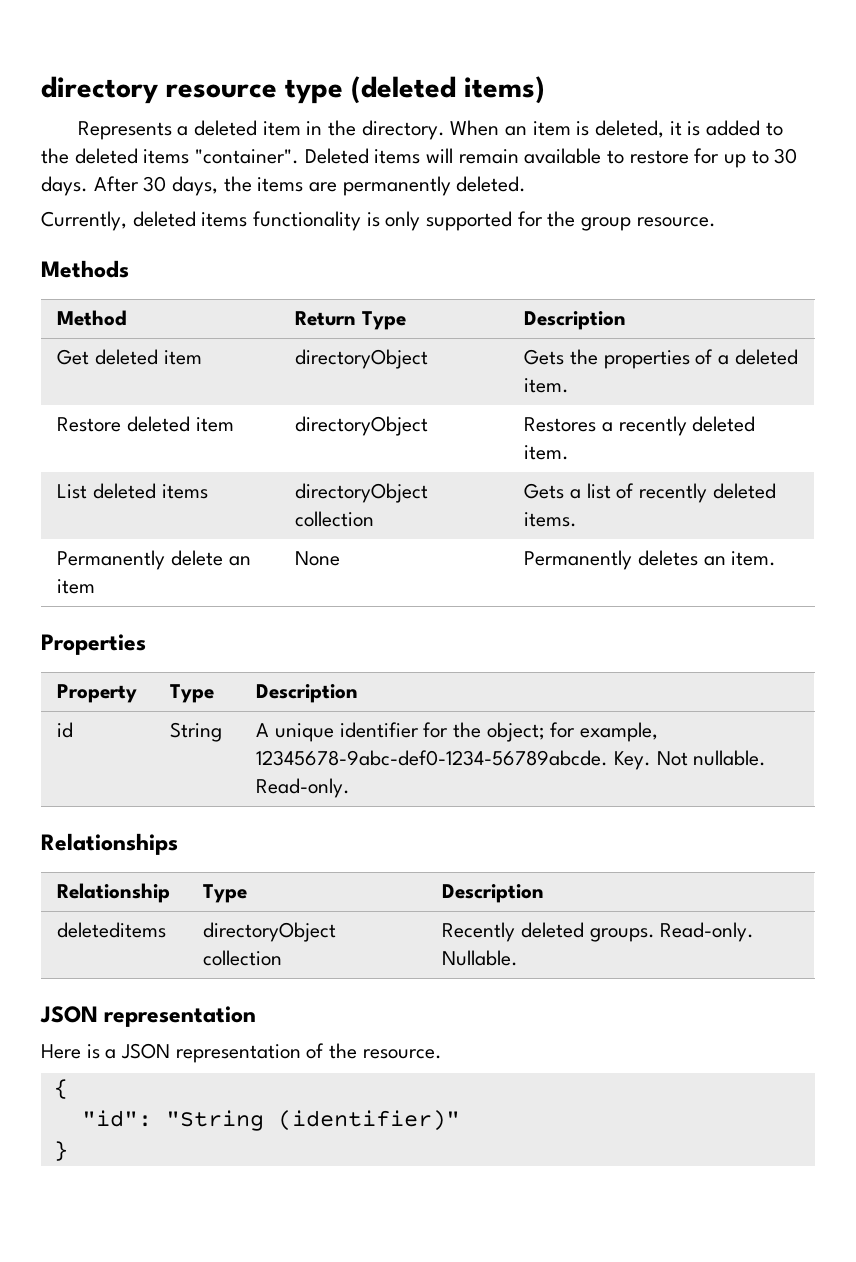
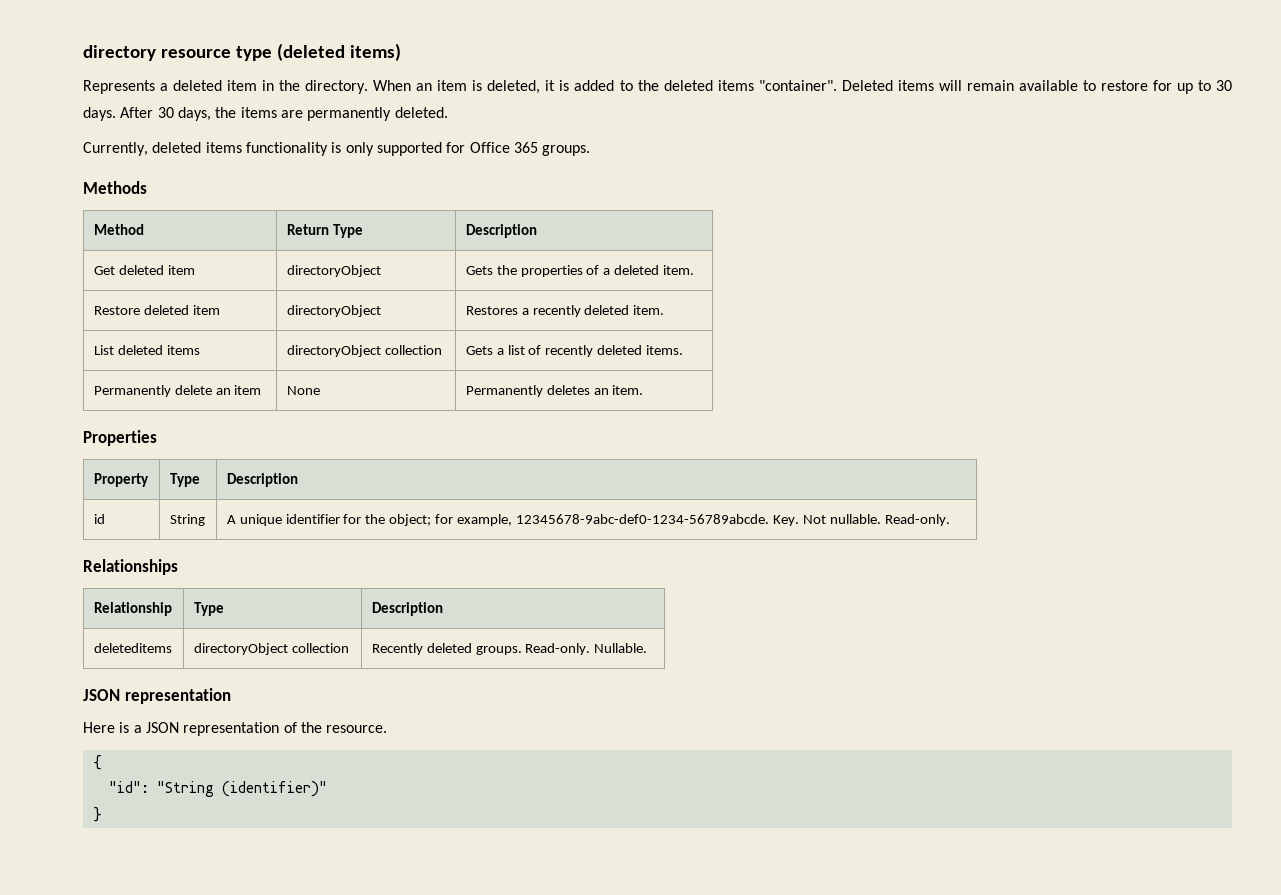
- Currently, deleted items functionality is only supported for the group resource.
+ Currently, deleted items functionality is only supported for Office 365 groups.

